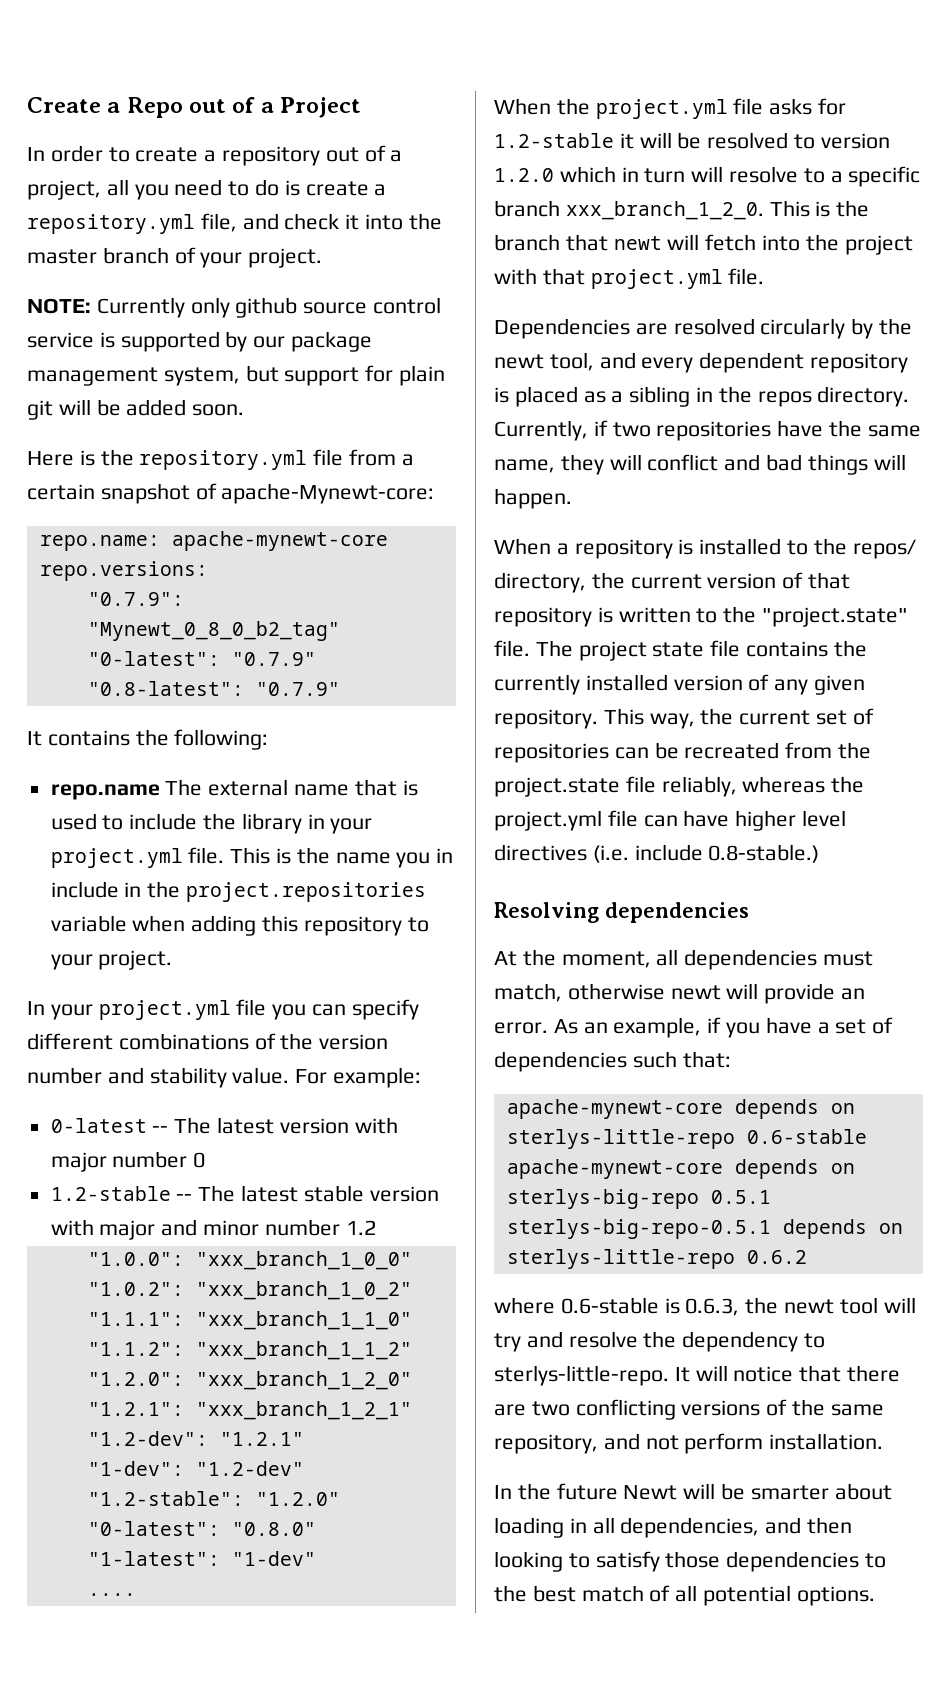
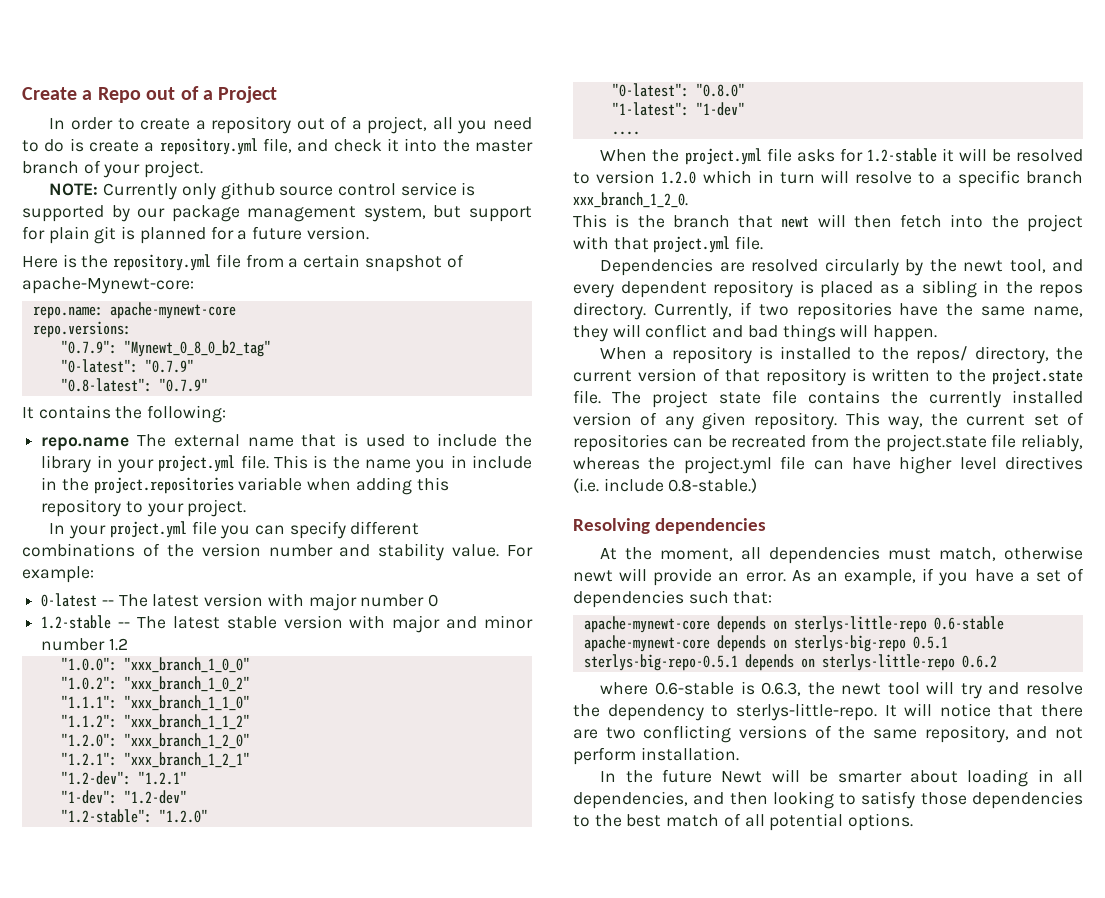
- NOTE: Currently only github source control service is supported by our package management system, but support for plain git will be added soon.
+ NOTE: Currently only github source control service is supported by our package management system, but support for plain git is planned for a future version.
- When the project.yml file asks for 1.2-stable it will be resolved to version 1.2.0 which in turn will resolve to a specific branch xxx_branch_1_2_0. This is the branch that newt will fetch into the project with that project.yml file.
+ When the project.yml file asks for 1.2-stable it will be resolved to version 1.2.0 which in turn will resolve to a specific branch xxx_branch_1_2_0.
+ This is the branch that newt will then fetch into the project with that project.yml file.
- When a repository is installed to the repos/ directory, the current version of that repository is written to the "project.state" file.
+ When a repository is installed to the repos/ directory, the current version of that repository is written to the project.state file.

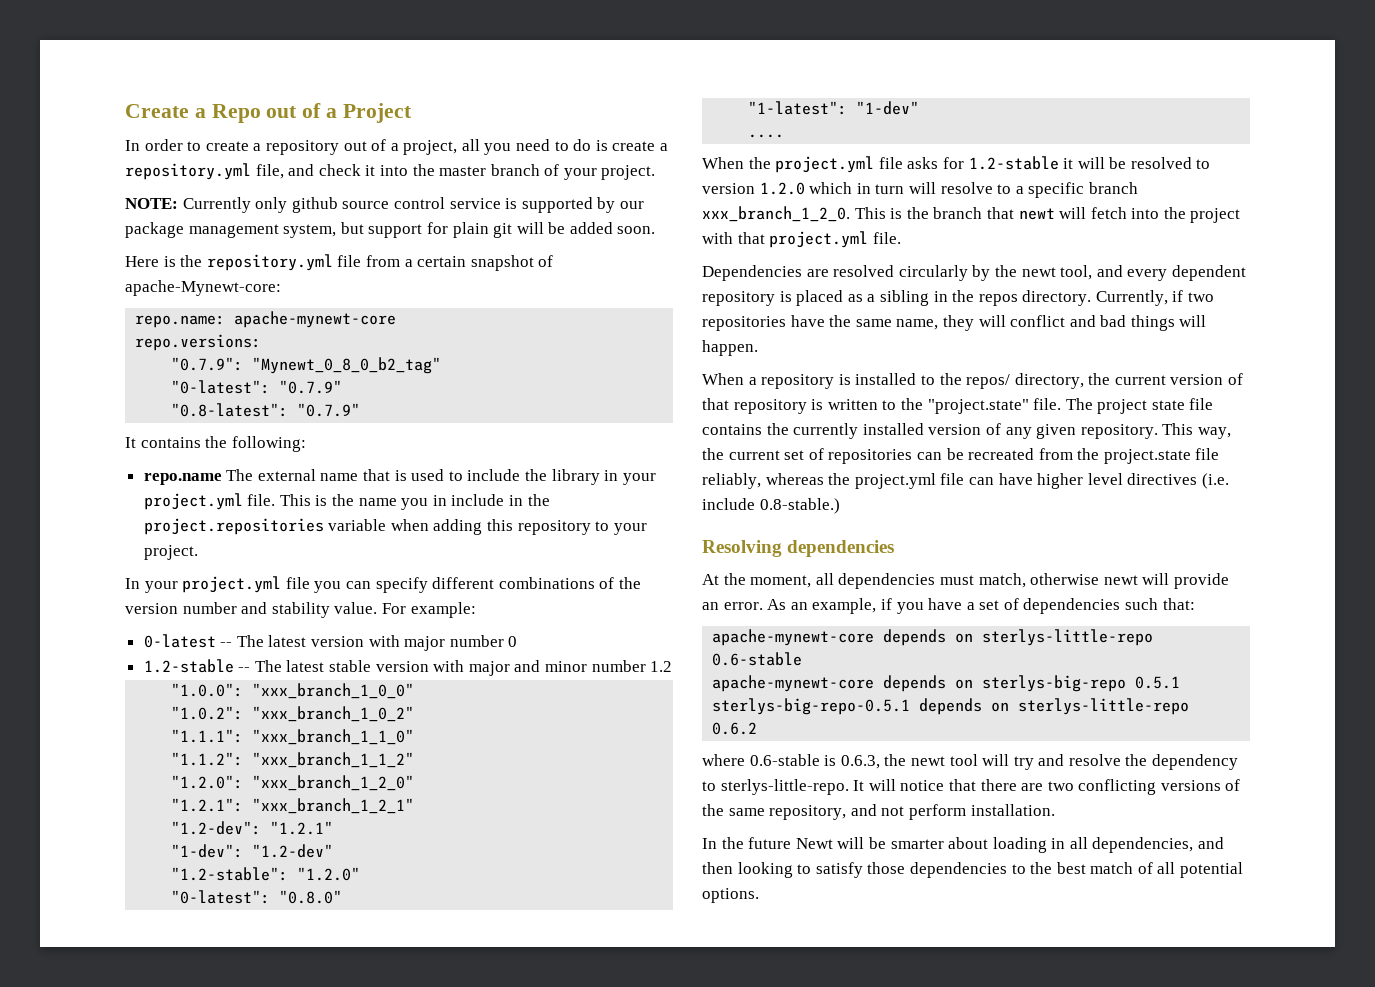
- NOTE: Currently only github source control service is supported by our package management system, but support for plain git is planned for a future version.
+ NOTE: Currently only github source control service is supported by our package management system, but support for plain git will be added soon.
- When the project.yml file asks for 1.2-stable it will be resolved to version 1.2.0 which in turn will resolve to a specific branch xxx_branch_1_2_0.
- This is the branch that newt will then fetch into the project with that project.yml file.
+ When the project.yml file asks for 1.2-stable it will be resolved to version 1.2.0 which in turn will resolve to a specific branch xxx_branch_1_2_0. This is the branch that newt will fetch into the project with that project.yml file.
- When a repository is installed to the repos/ directory, the current version of that repository is written to the project.state file.
+ When a repository is installed to the repos/ directory, the current version of that repository is written to the "project.state" file.

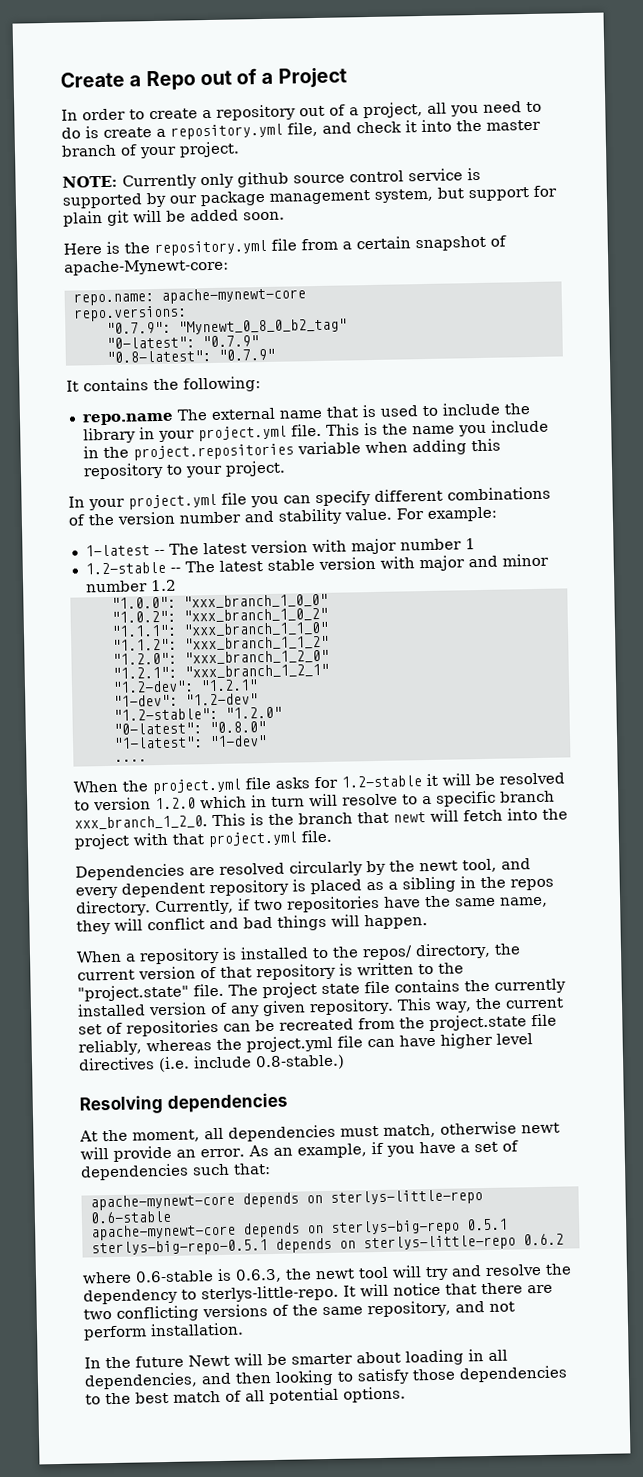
- This is the name you in include in the project.repositories variable when adding this repository to your project.
+ This is the name you include in the project.repositories variable when adding this repository to your project.
- 0-latest -- The latest version with major number 0
+ 1-latest -- The latest version with major number 1

